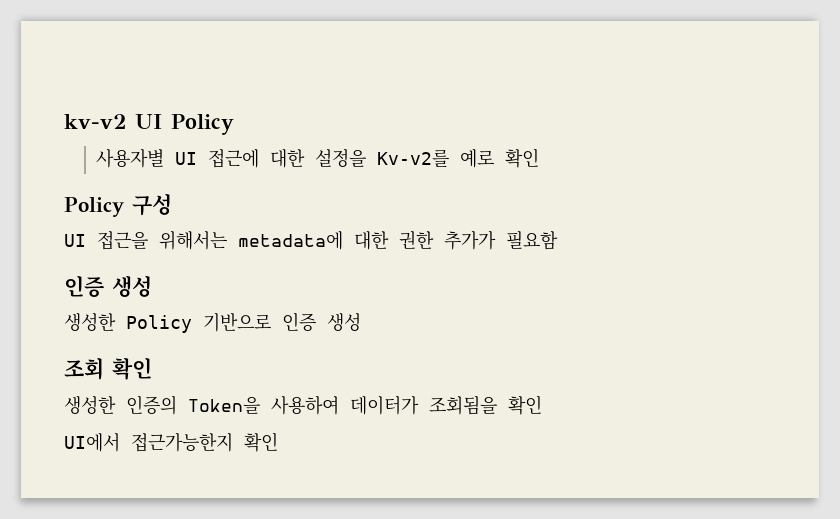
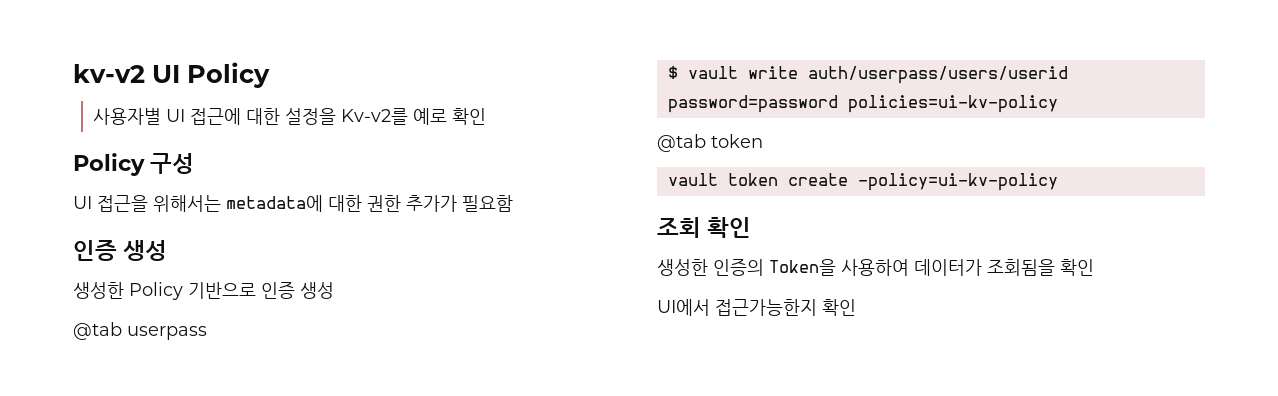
+ @tab userpass
+ $ vault write auth/userpass/users/userid password=password policies=ui-kv-policy
+ @tab token
+ vault token create -policy=ui-kv-policy

